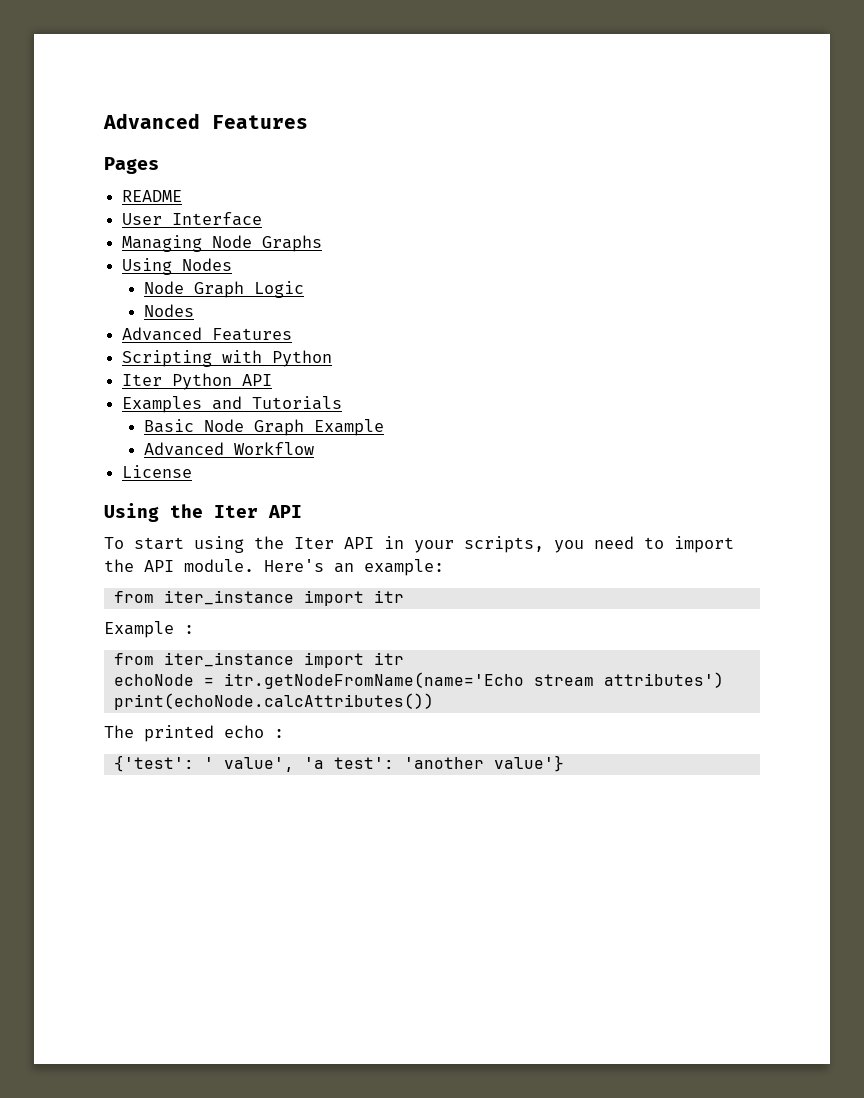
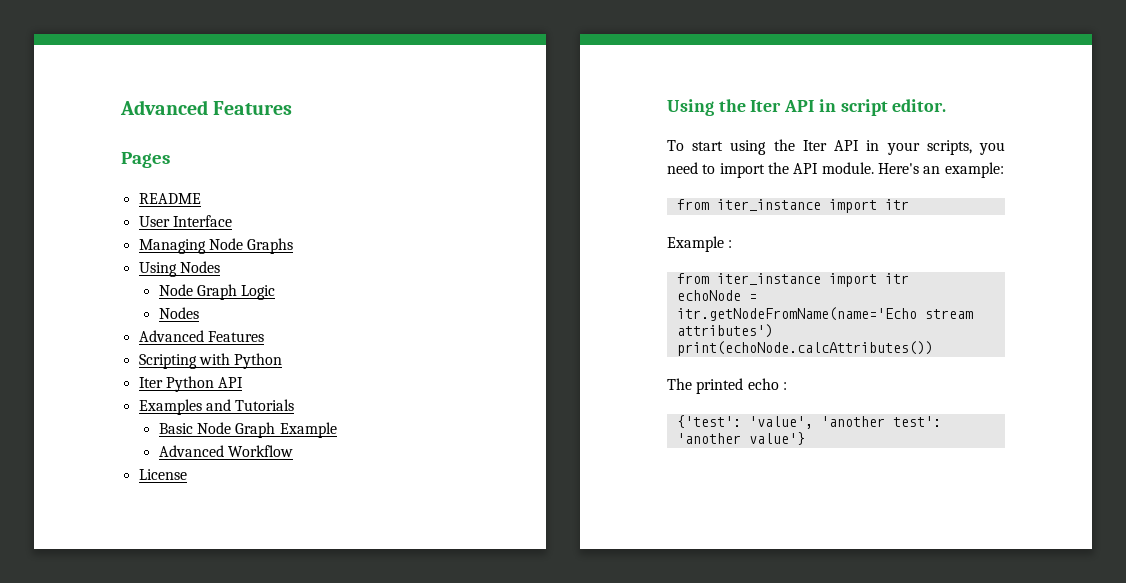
- Using the Iter API
+ Using the Iter API in script editor.
- {'test': ' value', 'a test': 'another value'}
+ {'test': 'value', 'another test': 'another value'}

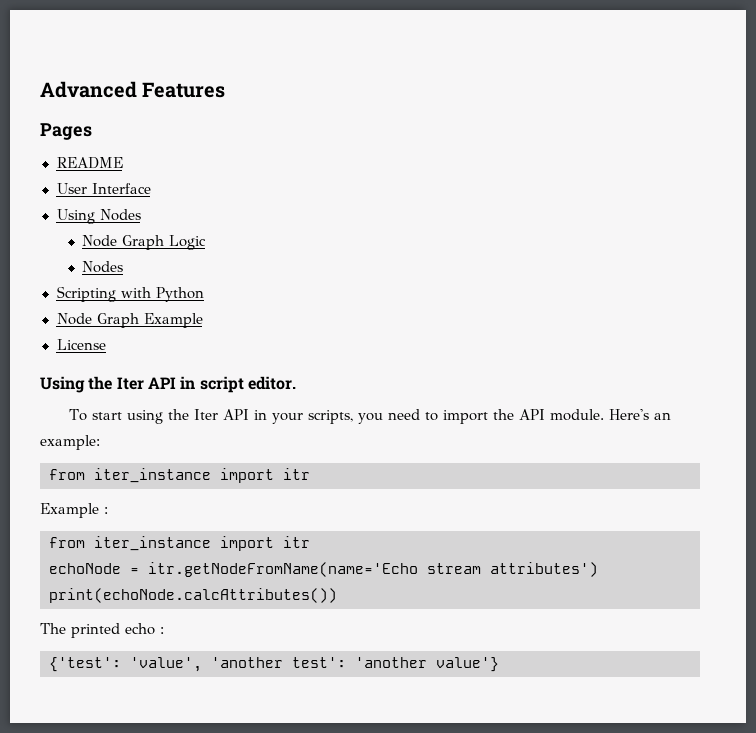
- Managing Node Graphs
  Node Graph Logic
  Nodes
- Advanced Features
- Iter Python API
- Examples and Tutorials
- Basic Node Graph Example
+ Node Graph Example
- Advanced Workflow

